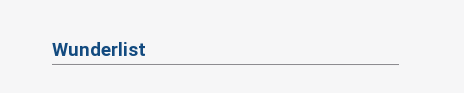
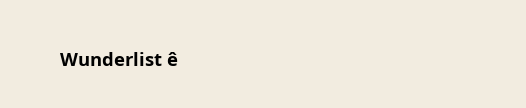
- Wunderlist
+ Wunderlist ê

